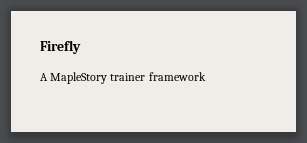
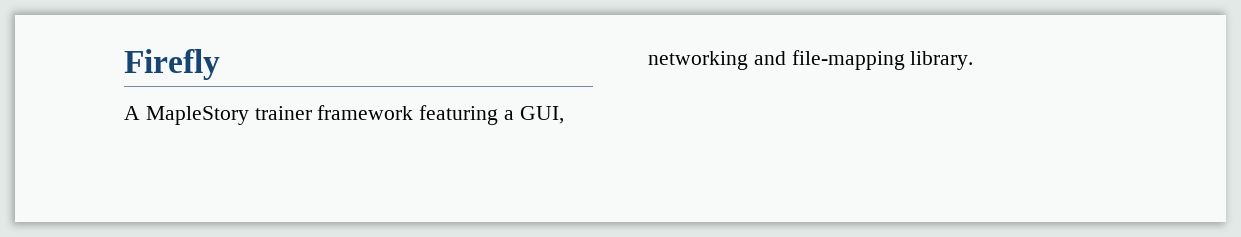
- A MapleStory trainer framework
+ A MapleStory trainer framework featuring a GUI, networking and file-mapping library.

